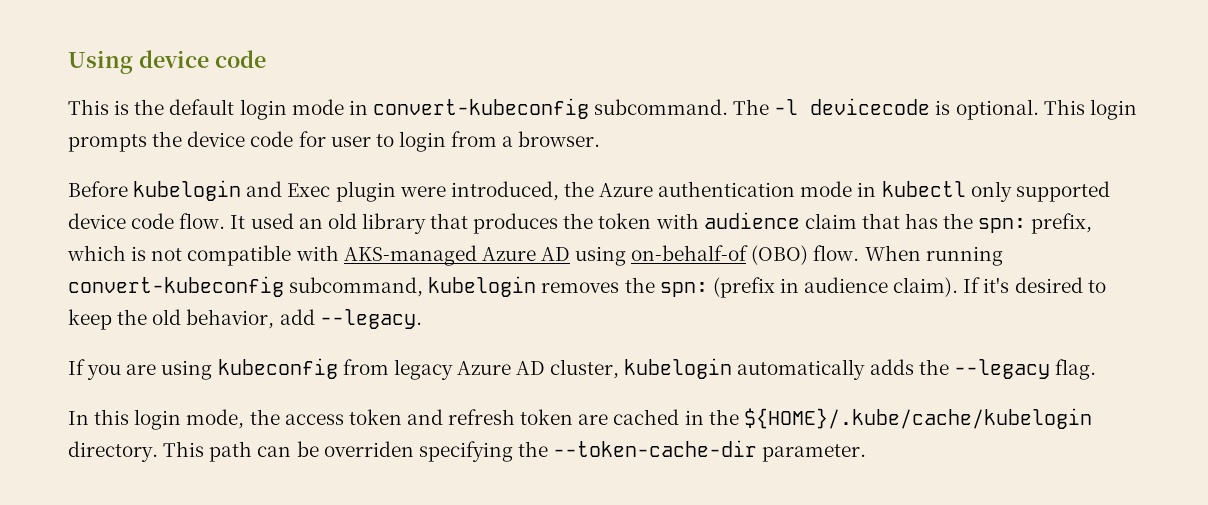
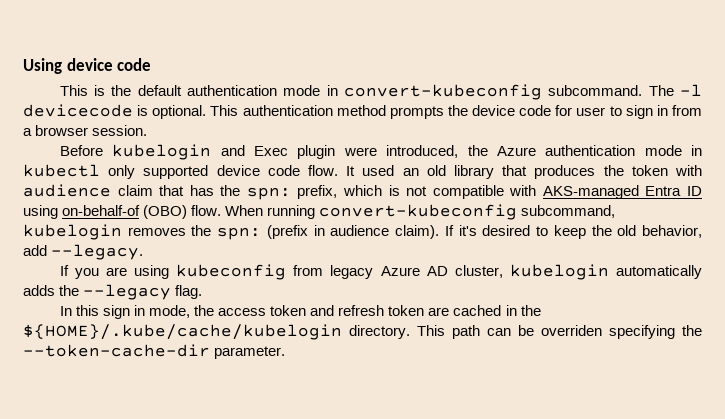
- This is the default login mode in convert-kubeconfig subcommand.
+ This is the default authentication mode in convert-kubeconfig subcommand.
- This login prompts the device code for user to login from a browser.
+ This authentication method prompts the device code for user to sign in from a browser session.
- It used an old library that produces the token with audience claim that has the spn: prefix, which is not compatible with AKS-managed Azure AD using on-behalf-of (OBO) flow.
+ It used an old library that produces the token with audience claim that has the spn: prefix, which is not compatible with AKS-managed Entra ID using on-behalf-of (OBO) flow.
- In this login mode, the access token and refresh token are cached in the ${HOME}/.kube/cache/kubelogin directory.
+ In this sign in mode, the access token and refresh token are cached in the ${HOME}/.kube/cache/kubelogin directory.

